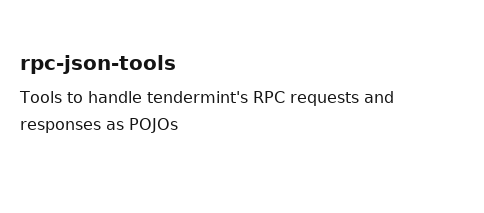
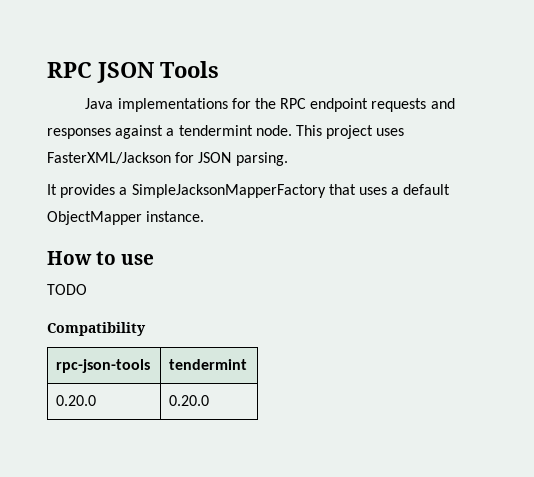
- rpc-json-tools
- Tools to handle tendermint's RPC requests and responses as POJOs
+ RPC JSON Tools
+ Java implementations for the RPC endpoint requests and responses against a tendermint node. This project uses FasterXML/Jackson for JSON parsing.
+ It provides a SimpleJacksonMapperFactory that uses a default ObjectMapper instance.
+ How to use
+ TODO
+ Compatibility
+ rpc-json-tools | tendermint
+ 0.20.0 | 0.20.0

